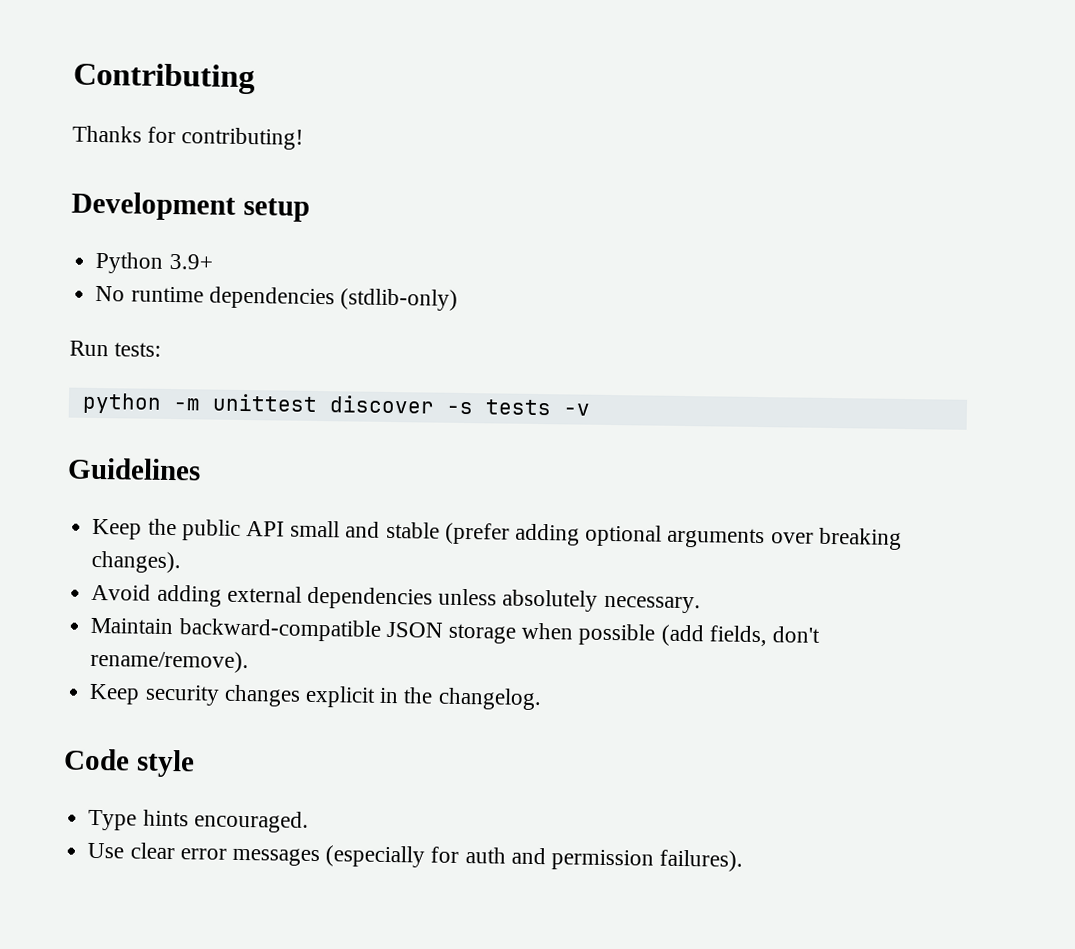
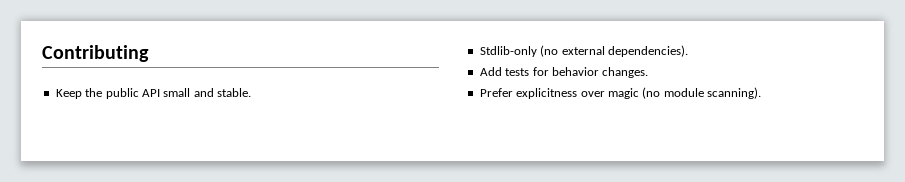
- Thanks for contributing!
- Development setup
- Python 3.9+
- No runtime dependencies (stdlib-only)
- Run tests:
- python -m unittest discover -s tests -v
- Guidelines
- Keep the public API small and stable (prefer adding optional arguments over breaking changes).
- Avoid adding external dependencies unless absolutely necessary.
- Maintain backward-compatible JSON storage when possible (add fields, don't rename/remove).
- Keep security changes explicit in the changelog.
- Code style
- Type hints encouraged.
- Use clear error messages (especially for auth and permission failures).
+ Keep the public API small and stable.
+ Stdlib-only (no external dependencies).
+ Add tests for behavior changes.
+ Prefer explicitness over magic (no module scanning).

